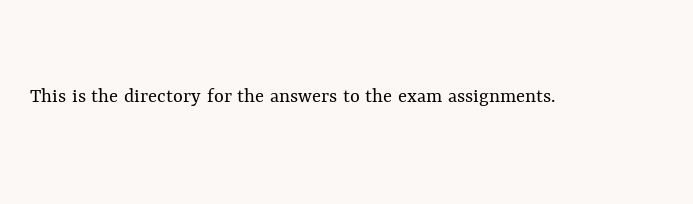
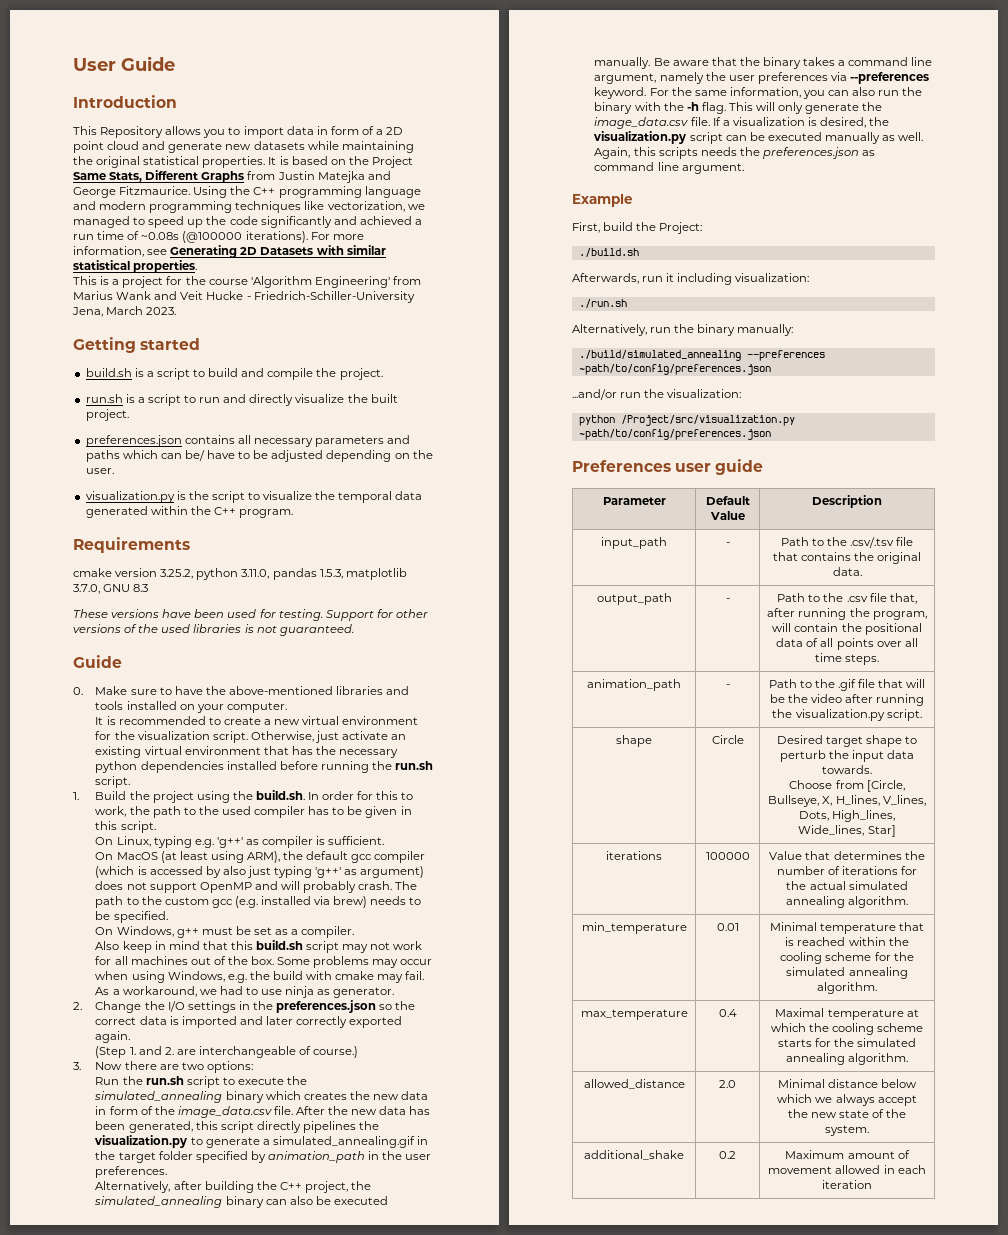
- This is the directory for the answers to the exam assignments.
+ User Guide
+ Introduction
+ This Repository allows you to import data in form of a 2D point cloud and generate new datasets while maintaining the original statistical properties. It is based on the Project Same Stats, Different Graphs from Justin Matejka and George Fitzmaurice. Using the C++ programming language and modern programming techniques like vectorization, we managed to speed up the code significantly and achieved a run time of ~0.08s (@100000 iterations). For more information, see Generating 2D Datasets with similar statistical properties.
+ This is a project for the course 'Algorithm Engineering' from Marius Wank and Veit Hucke - Friedrich-Schiller-University Jena, March 2023.
+ Getting started
+ build.sh is a script to build and compile the project.
+ run.sh is a script to run and directly visualize the built project.
+ preferences.json contains all necessary parameters and paths which can be/ have to be adjusted depending on the user.
+ visualization.py is the script to visualize the temporal data generated within the C++ program.
+ Requirements
+ cmake version 3.25.2, python 3.11.0, pandas 1.5.3, matplotlib 3.7.0, GNU 8.3
+ These versions have been used for testing. Support for other versions of the used libraries is not guaranteed.
+ Guide
+ 0. Make sure to have the above-mentioned libraries and tools installed on your computer.
+ It is recommended to create a new virtual environment for the visualization script. Otherwise, just activate an existing virtual environment that has the necessary python dependencies installed before running the run.sh script.
+ 1. Build the project using the build.sh. In order for this to work, the path to the used compiler has to be given in this script.
+ On Linux, typing e.g. 'g++' as compiler is sufficient.
+ On MacOS (at least using ARM), the default gcc compiler (which is accessed by also just typing 'g++' as argument) does not support OpenMP and will probably crash. The path to the custom gcc (e.g. installed via brew) needs to be specified.
+ On Windows, g++ must be set as a compiler.
+ Also keep in mind that this build.sh script may not work for all machines out of the box. Some problems may occur when using Windows, e.g. the build with cmake may fail. As a workaround, we had to use ninja as generator.
+ 2. Change the I/O settings in the preferences.json so the correct data is imported and later correctly exported again.
+ (Step 1. and 2. are interchangeable of course.)
+ 3. Now there are two options:
+ Run the run.sh script to execute the simulated_annealing binary which creates the new data in form of the image_data.csv file. After the new data has been generated, this script directly pipelines the visualization.py to generate a simulated_annealing.gif in the target folder specified by animation_path in the user preferences.
+ Alternatively, after building the C++ project, the simulated_annealing binary can also be executed manually. Be aware that the binary takes a command line argument, namely the user preferences via --preferences keyword. For the same information, you can also run the binary with the -h flag. This will only generate the image_data.csv file. If a visualization is desired, the visualization.py script can be executed manually as well. Again, this scripts needs the preferences.json as command line argument.
+ Example
+ First, build the Project:
+ ./build.sh
+ Afterwards, run it including visualization:
+ ./run.sh
+ Alternatively, run the binary manually:
+ ./build/simulated_annealing --preferences ~path/to/config/preferences.json
+ ...and/or run the visualization:
+ python /Project/src/visualization.py ~path/to/config/preferences.json
+ Preferences user guide
+ Parameter | Default Value | Description
+ input_path | - | Path to the .csv/.tsv file that contains the original data.
+ output_path | - | Path to the .csv file that, after running the program, will contain the positional data of all points over all time steps.
+ animation_path | - | Path to the .gif file that will be the video after running the visualization.py script.
+ shape | Circle | Desired target shape to perturb the input data towards.
+ Choose from [Circle, Bullseye, X, H_lines, V_lines, Dots, High_lines, Wide_lines, Star]
+ iterations | 100000 | Value that determines the number of iterations for the actual simulated annealing algorithm.
+ min_temperature | 0.01 | Minimal temperature that is reached within the cooling scheme for the simulated annealing algorithm.
+ max_temperature | 0.4 | Maximal temperature at which the cooling scheme starts for the simulated annealing algorithm.
+ allowed_distance | 2.0 | Minimal distance below which we always accept the new state of the system.
+ additional_shake | 0.2 | Maximum amount of movement allowed in each iteration

